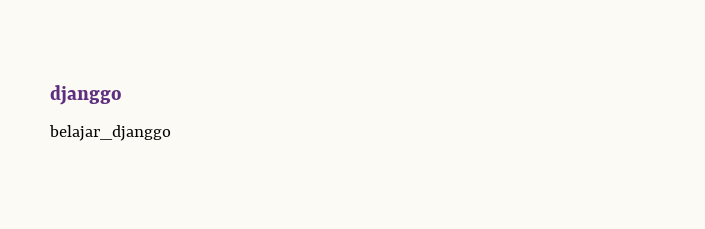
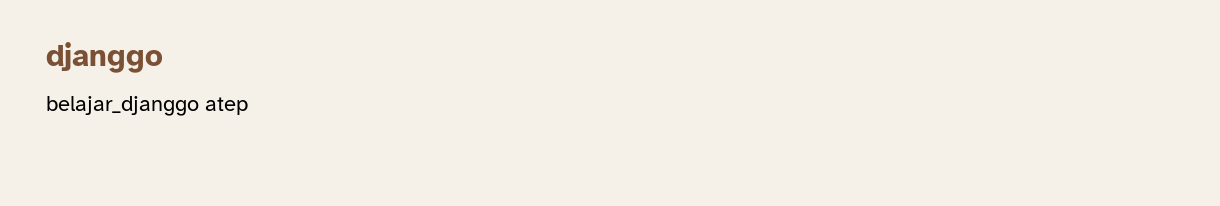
- belajar_djanggo
+ belajar_djanggo atep

